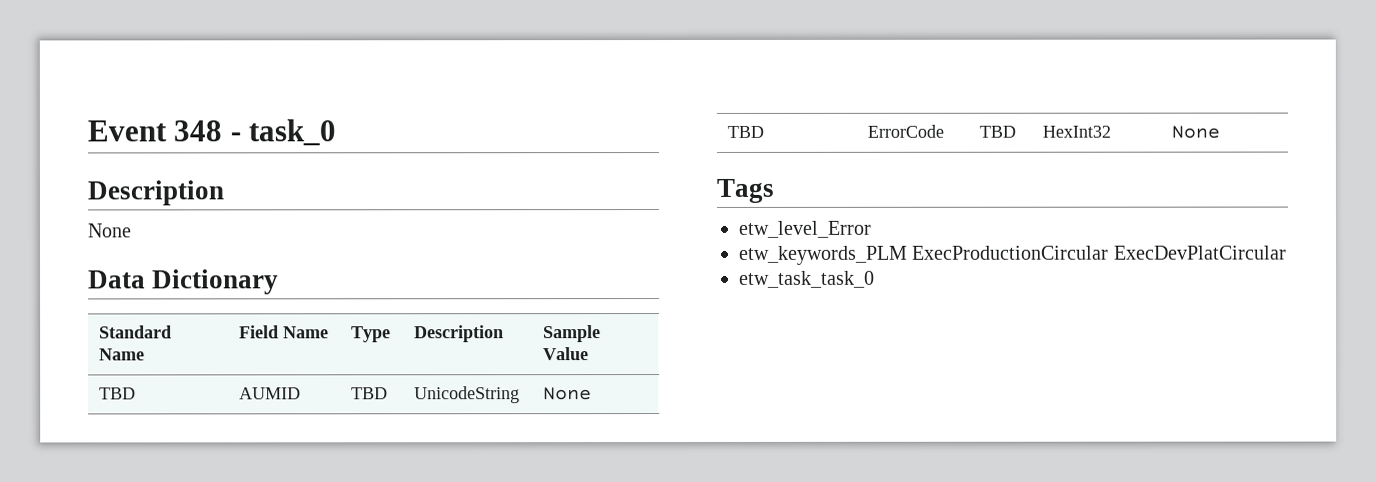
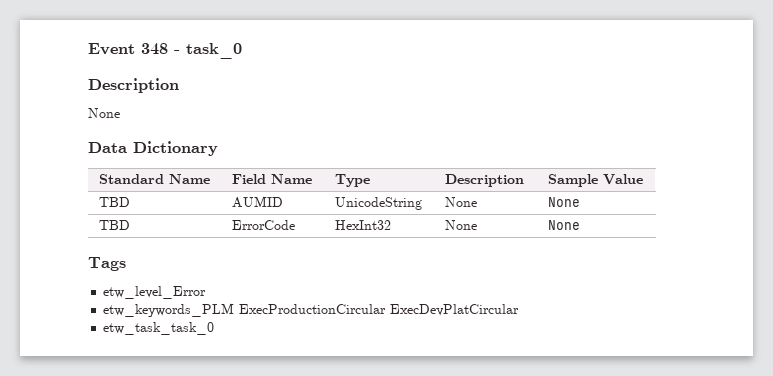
- TBD | AUMID | TBD | UnicodeString | None
+ TBD | AUMID | UnicodeString | None | None
- TBD | ErrorCode | TBD | HexInt32 | None
+ TBD | ErrorCode | HexInt32 | None | None

